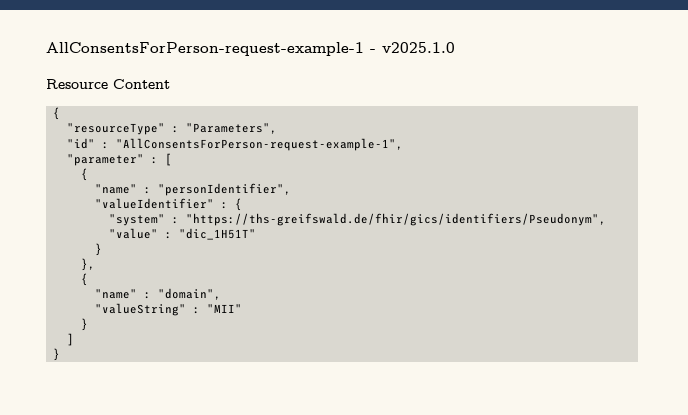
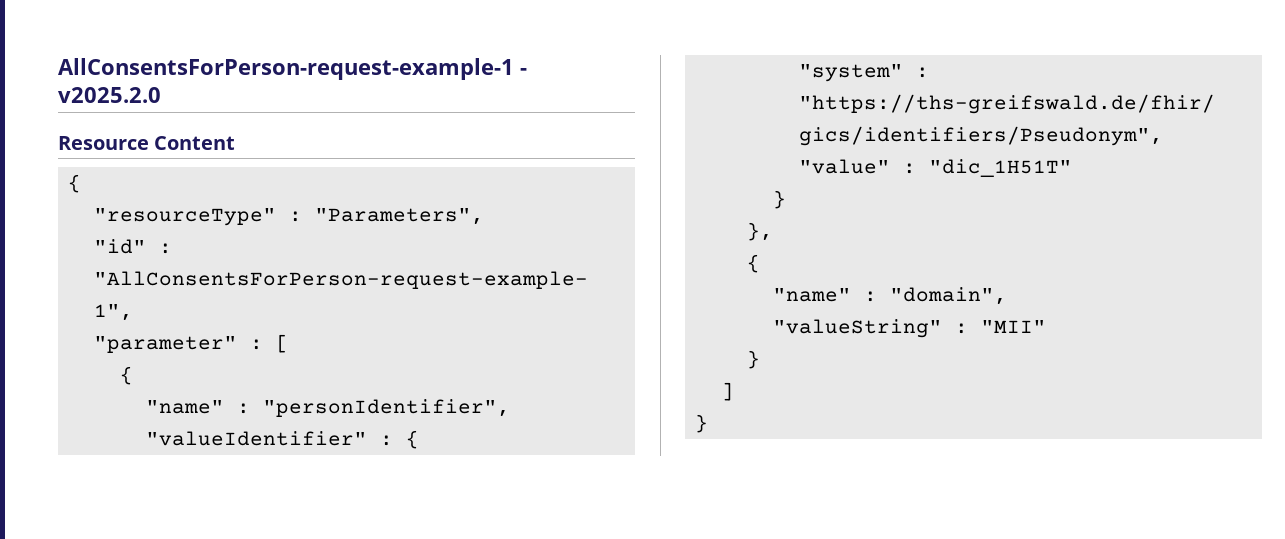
- AllConsentsForPerson-request-example-1 - v2025.1.0
+ AllConsentsForPerson-request-example-1 - v2025.2.0

